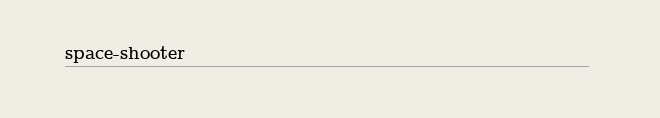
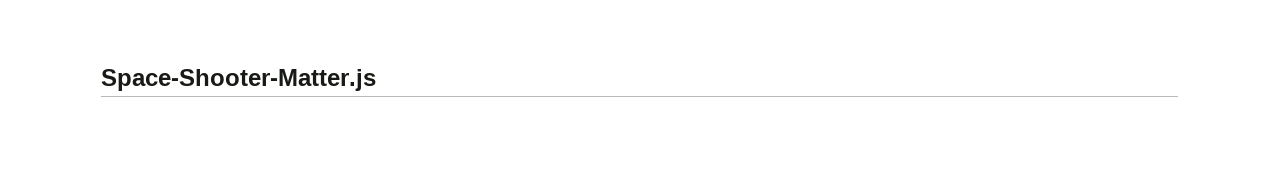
- space-shooter
+ Space-Shooter-Matter.js

